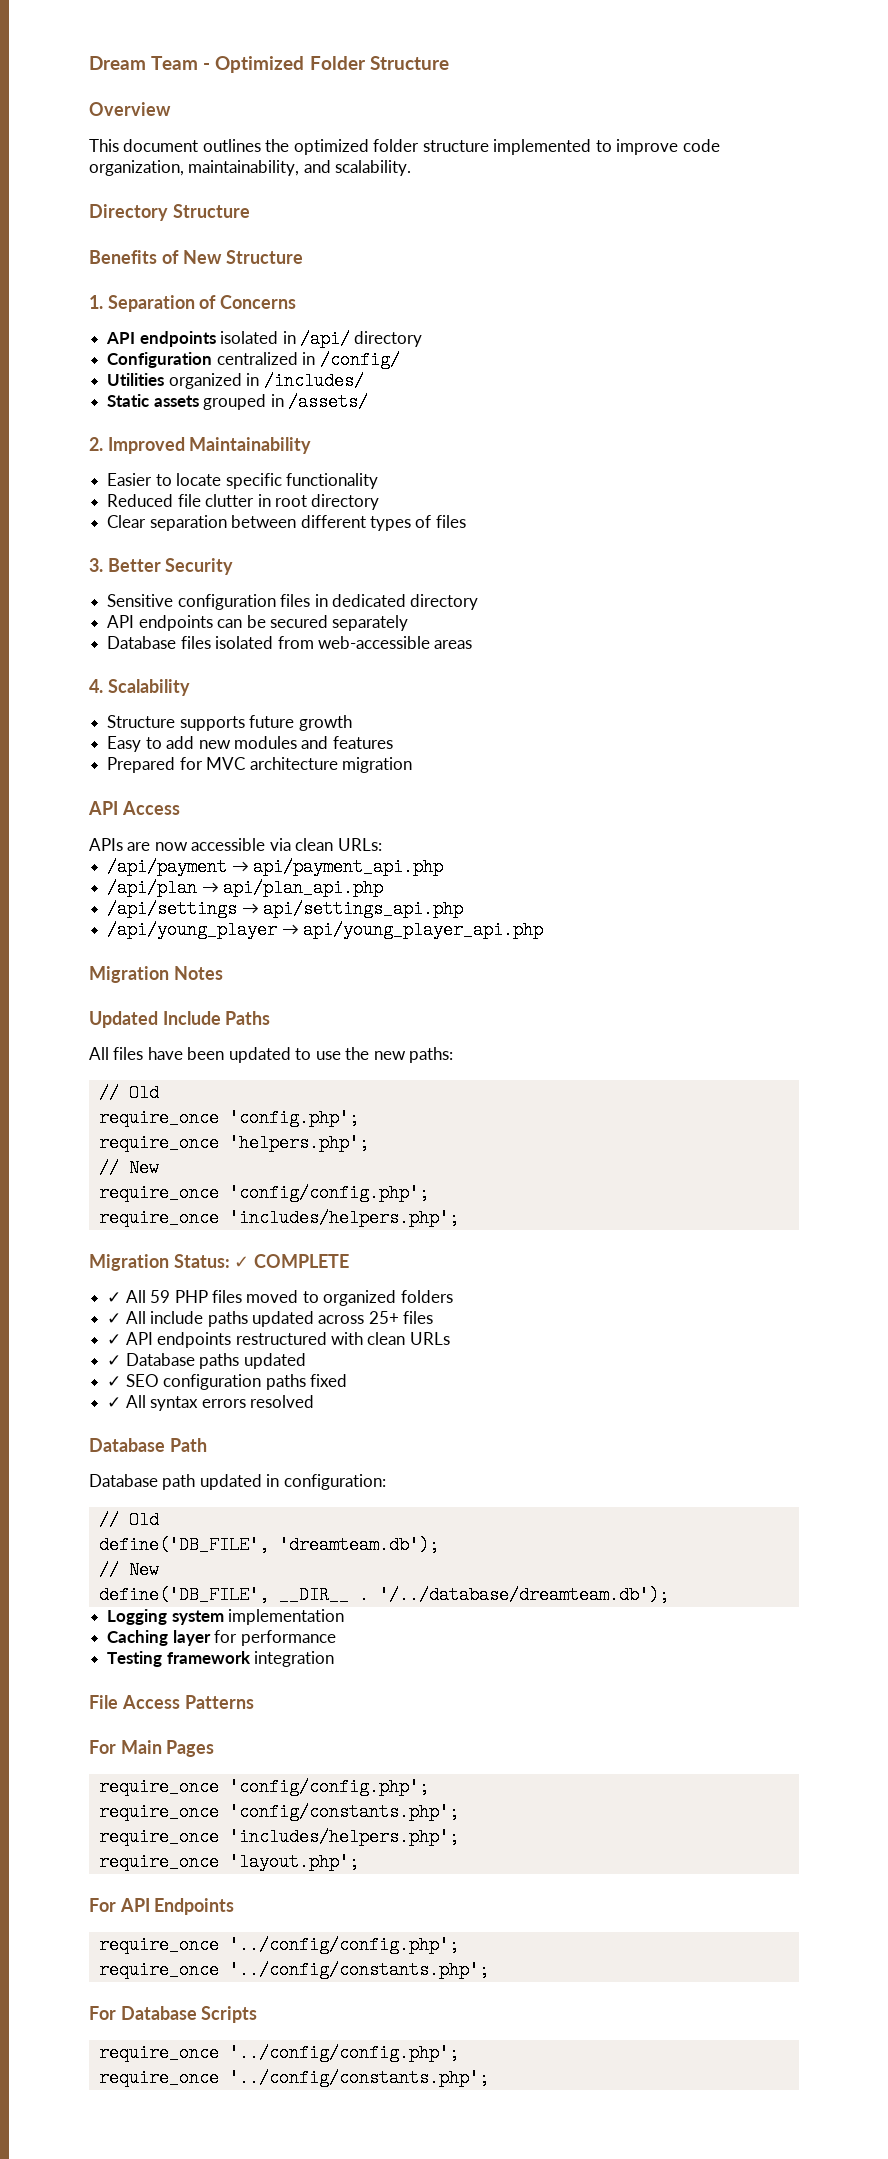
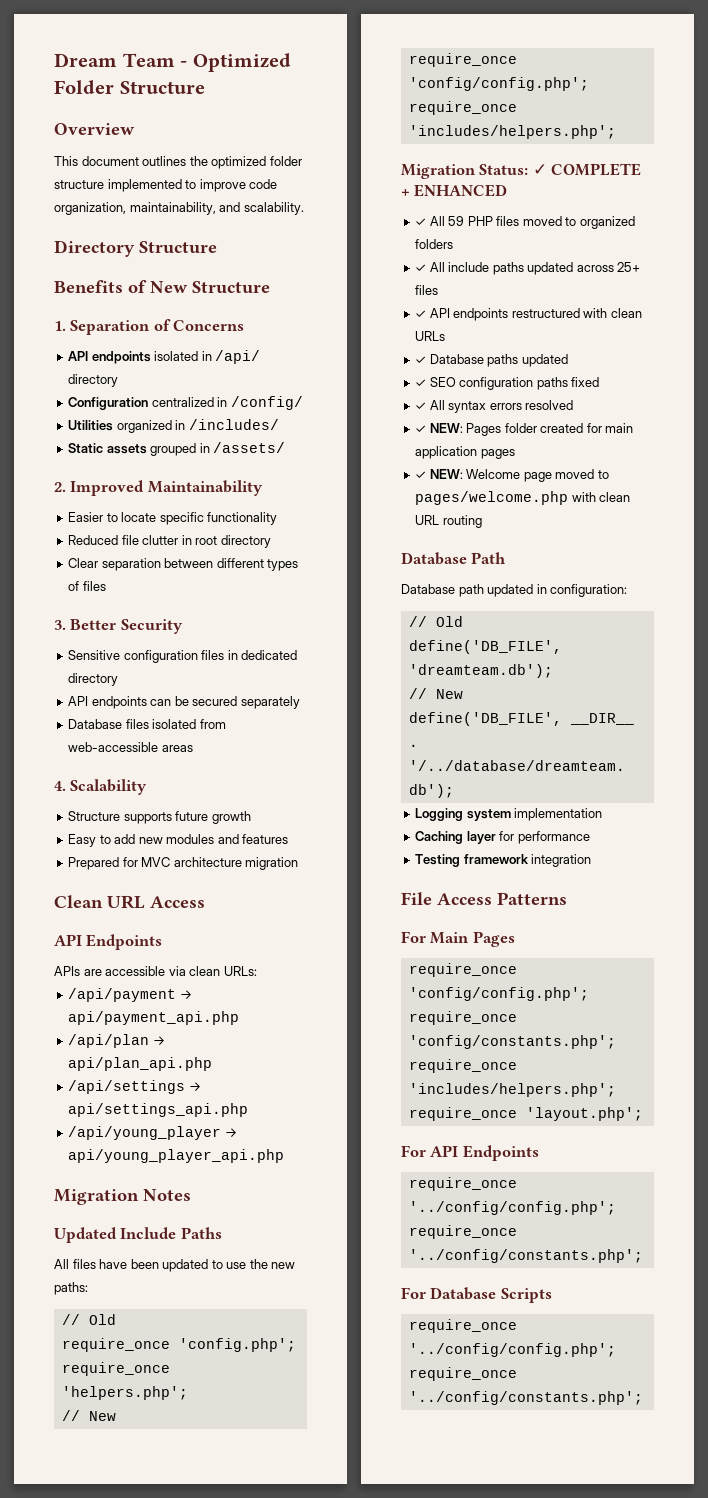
- API Access
+ Clean URL Access
+ API Endpoints
- APIs are now accessible via clean URLs:
+ APIs are accessible via clean URLs:
- Migration Status: ✓ COMPLETE
+ Migration Status: ✓ COMPLETE + ENHANCED
+ ✓ NEW: Pages folder created for main application pages
+ ✓ NEW: Welcome page moved to pages/welcome.php with clean URL routing

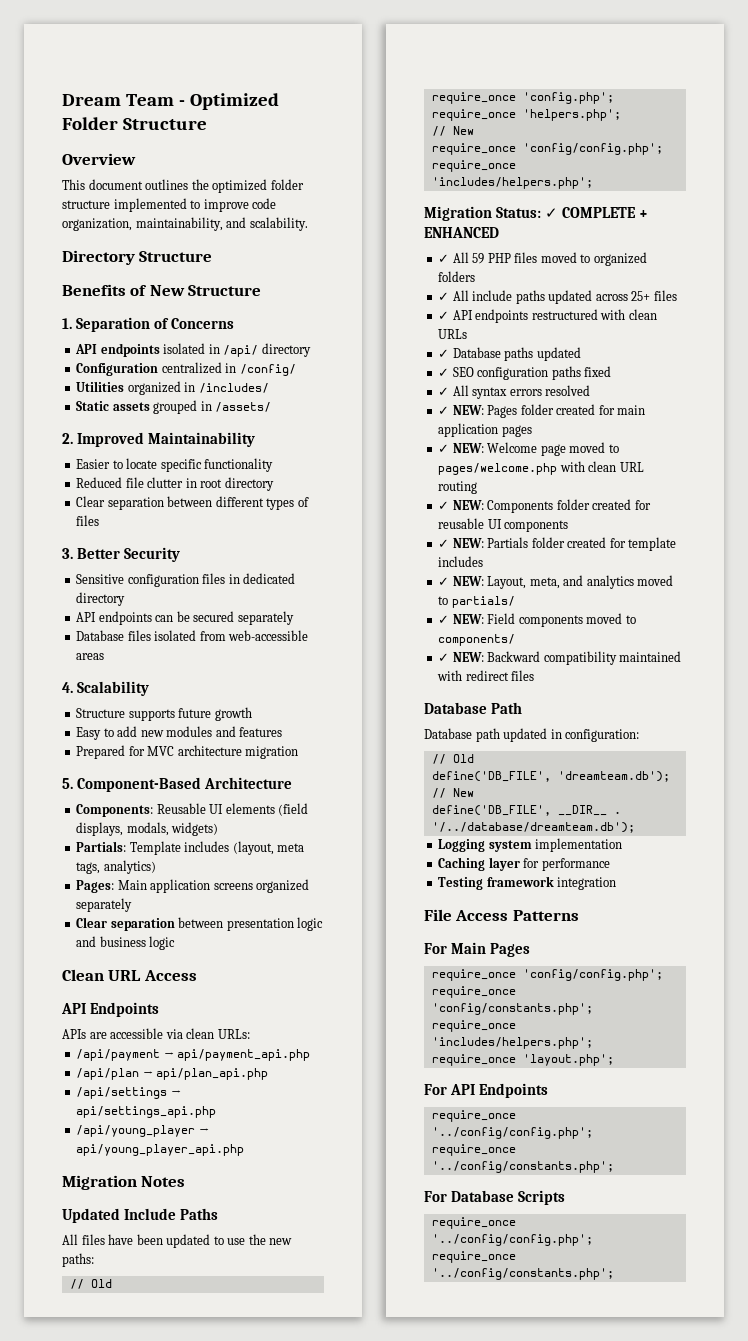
+ 5. Component-Based Architecture
+ Components: Reusable UI elements (field displays, modals, widgets)
+ Partials: Template includes (layout, meta tags, analytics)
+ Pages: Main application screens organized separately
+ Clear separation between presentation logic and business logic
+ ✓ NEW: Components folder created for reusable UI components
+ ✓ NEW: Partials folder created for template includes
+ ✓ NEW: Layout, meta, and analytics moved to partials/
+ ✓ NEW: Field components moved to components/
+ ✓ NEW: Backward compatibility maintained with redirect files

